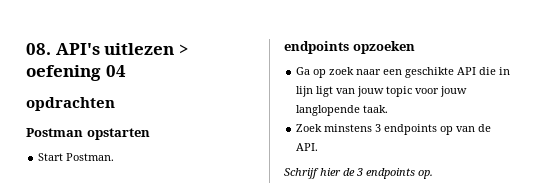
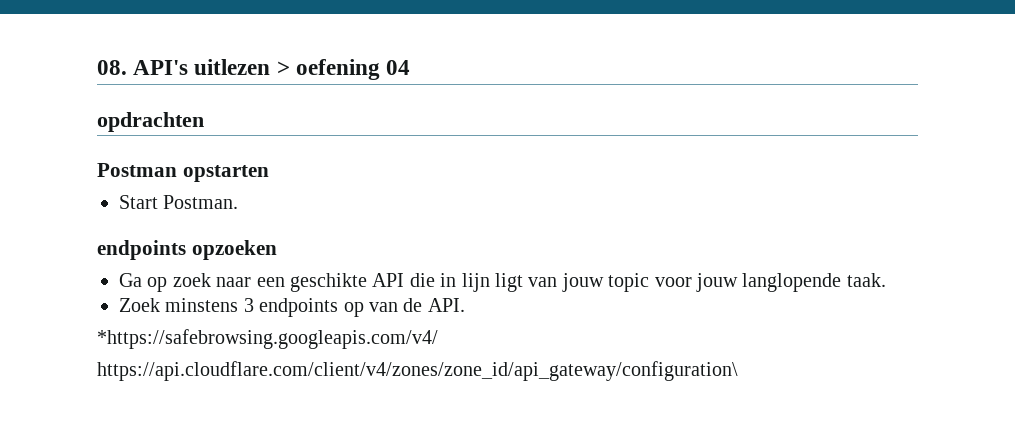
- Schrijf hier de 3 endpoints op.
+ *https://safebrowsing.googleapis.com/v4/
+ https://api.cloudflare.com/client/v4/zones/zone_id/api_gateway/configuration\

